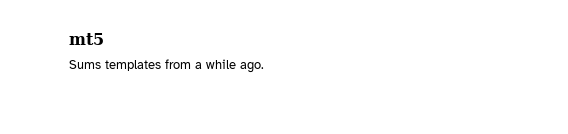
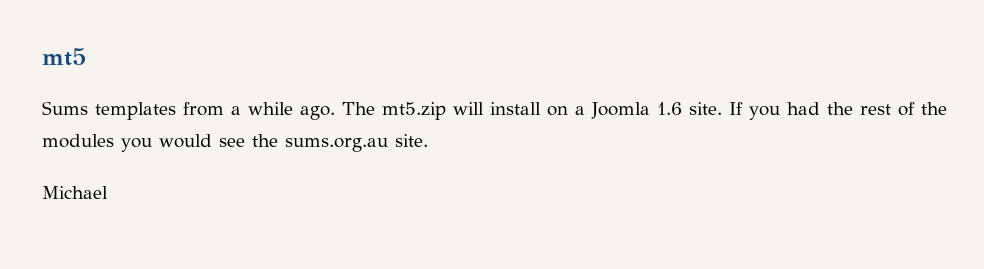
+ The mt5.zip will install on a Joomla 1.6 site. If you had the rest of the modules you would see the sums.org.au site.
+ Michael

